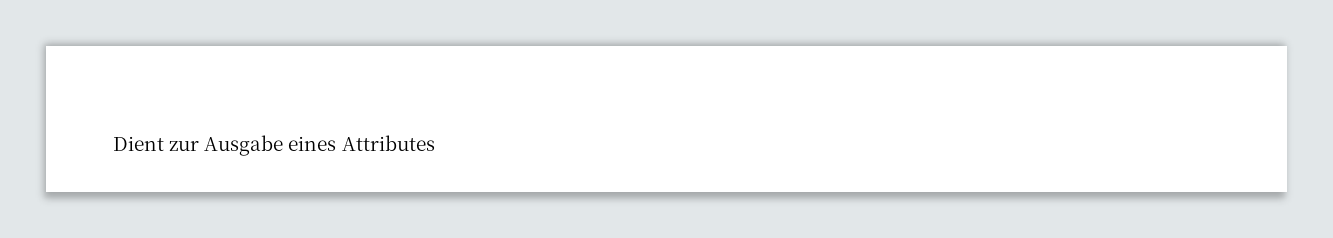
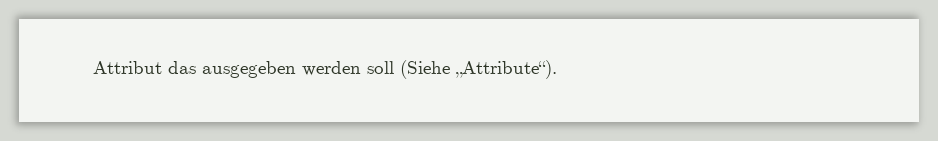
- Dient zur Ausgabe eines Attributes
+ Attribut das ausgegeben werden soll (Siehe „Attribute“).

